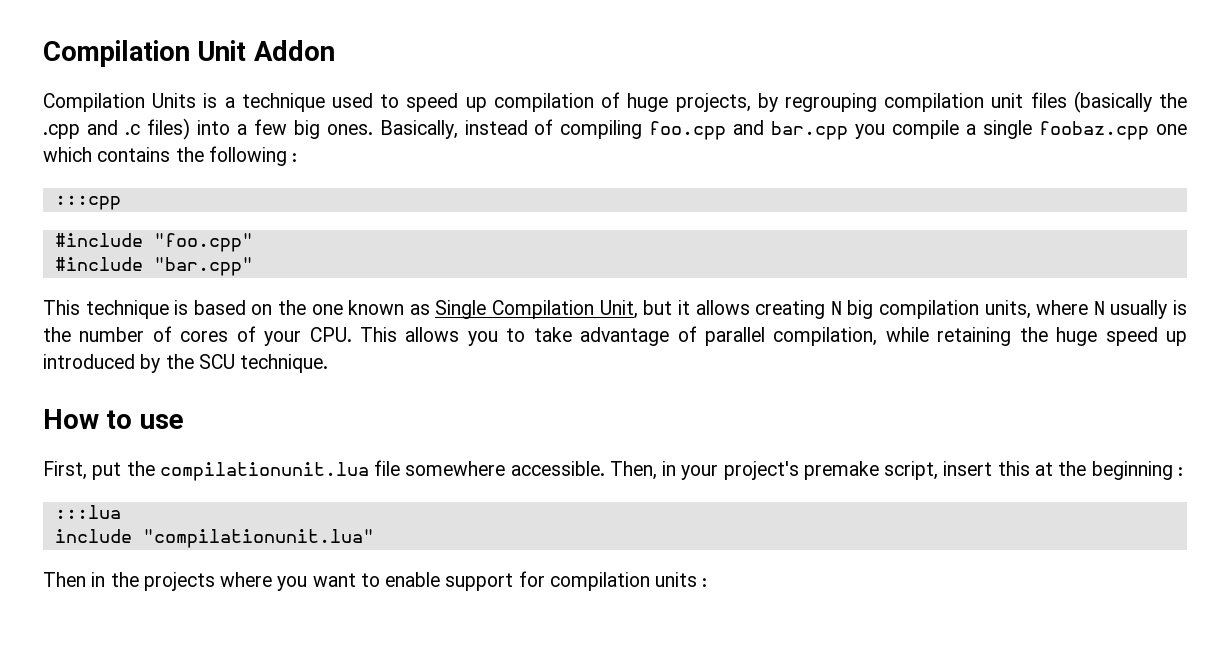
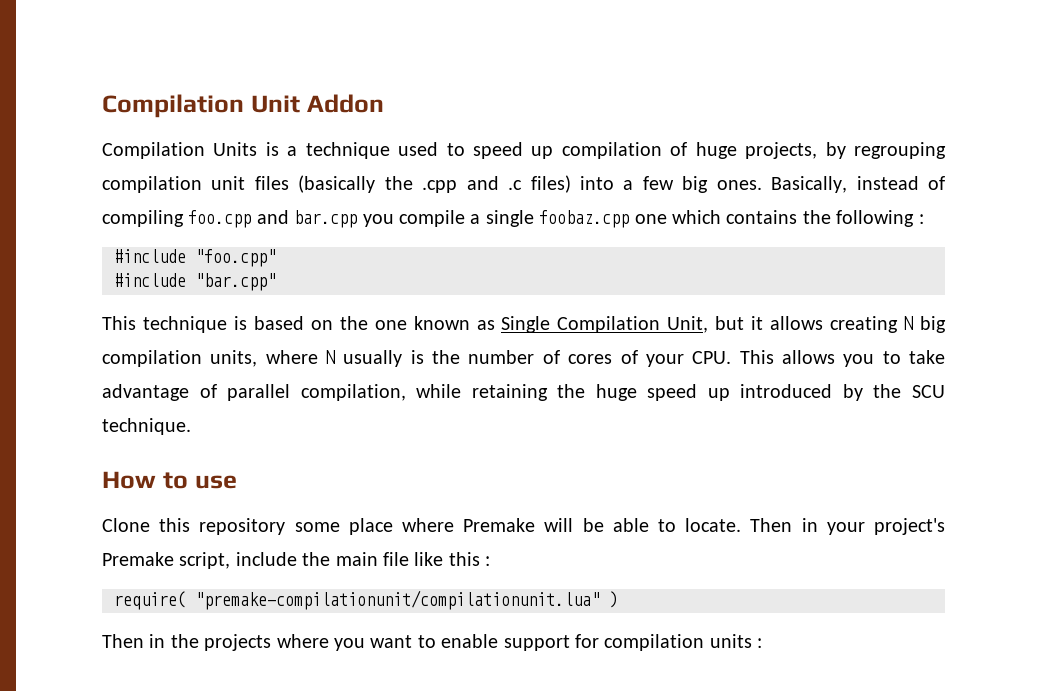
- :::cpp
- First, put the compilationunit.lua file somewhere accessible. Then, in your project's premake script, insert this at the beginning :
- :::lua
- include "compilationunit.lua"
+ Clone this repository some place where Premake will be able to locate. Then in your project's Premake script, include the main file like this :
+ require( "premake-compilationunit/compilationunit.lua" )

